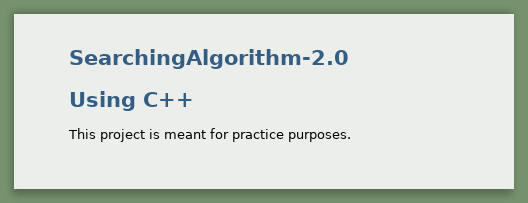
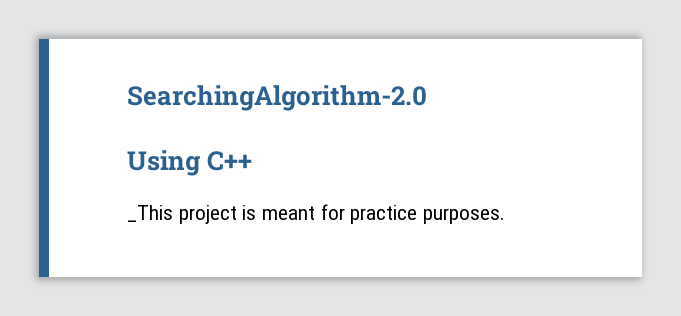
- This project is meant for practice purposes.
+ _This project is meant for practice purposes.

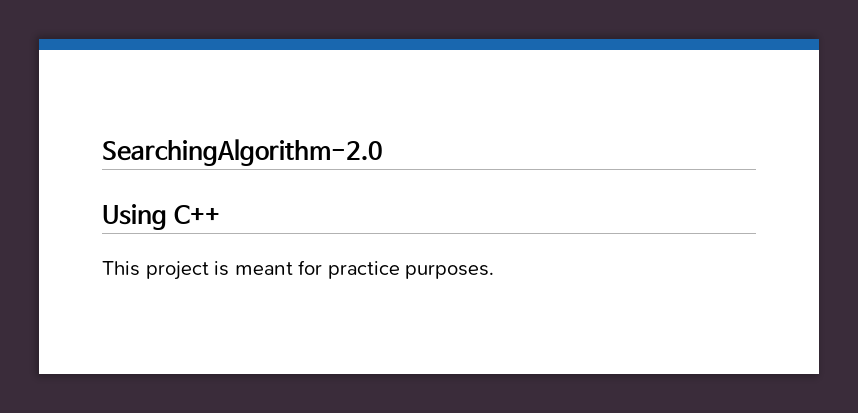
- _This project is meant for practice purposes.
+ This project is meant for practice purposes.

